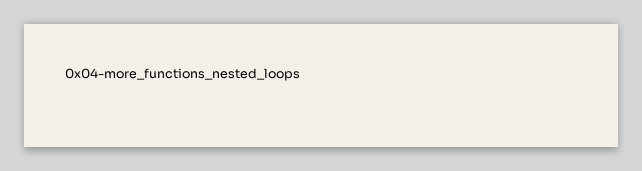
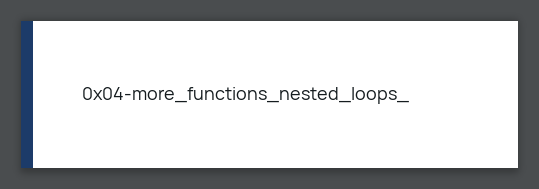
- 0x04-more_functions_nested_loops
+ 0x04-more_functions_nested_loops_

